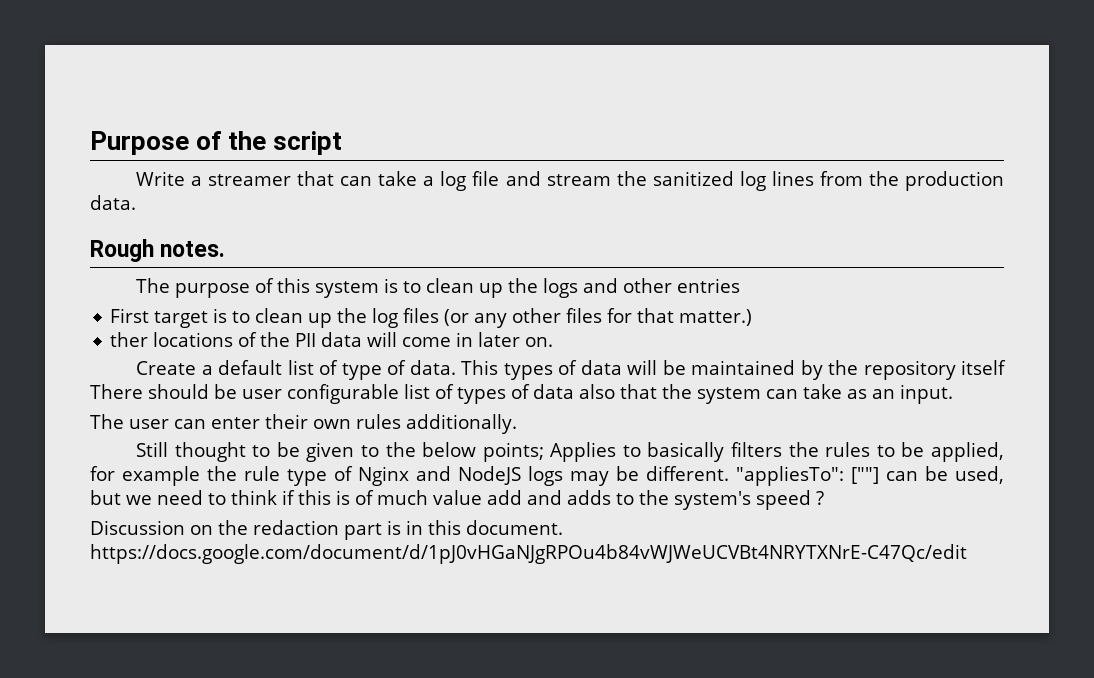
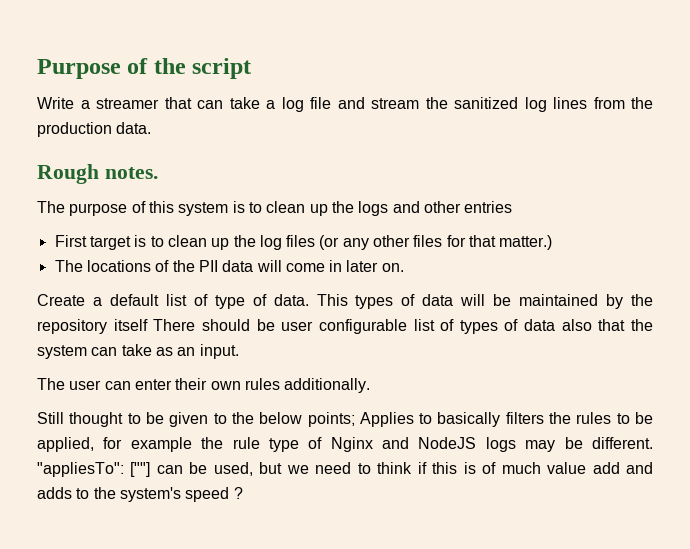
- ther locations of the PII data will come in later on.
+ The locations of the PII data will come in later on.
- Discussion on the redaction part is in this document. https://docs.google.com/document/d/1pJ0vHGaNJgRPOu4b84vWJWeUCVBt4NRYTXNrE-C47Qc/edit

